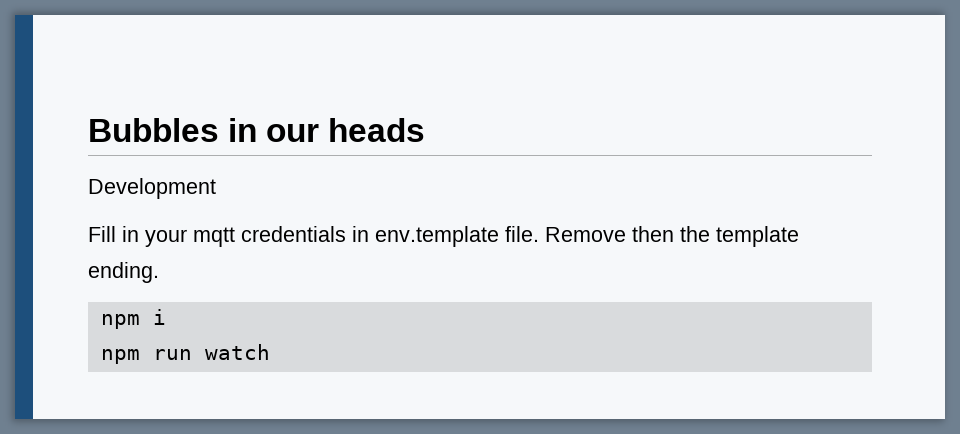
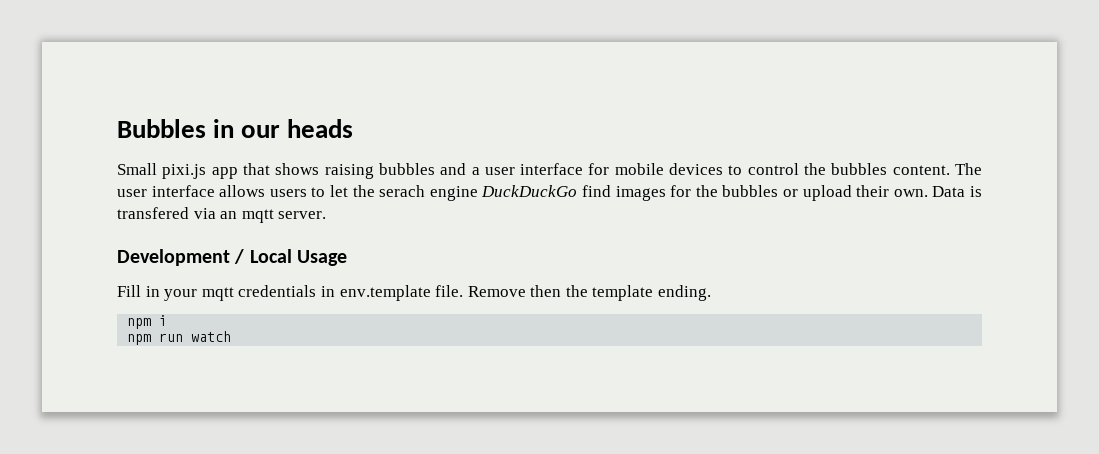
- Development
+ Small pixi.js app that shows raising bubbles and a user interface for mobile devices to control the bubbles content. The user interface allows users to let the serach engine DuckDuckGo find images for the bubbles or upload their own. Data is transfered via an mqtt server.
+ Development / Local Usage

